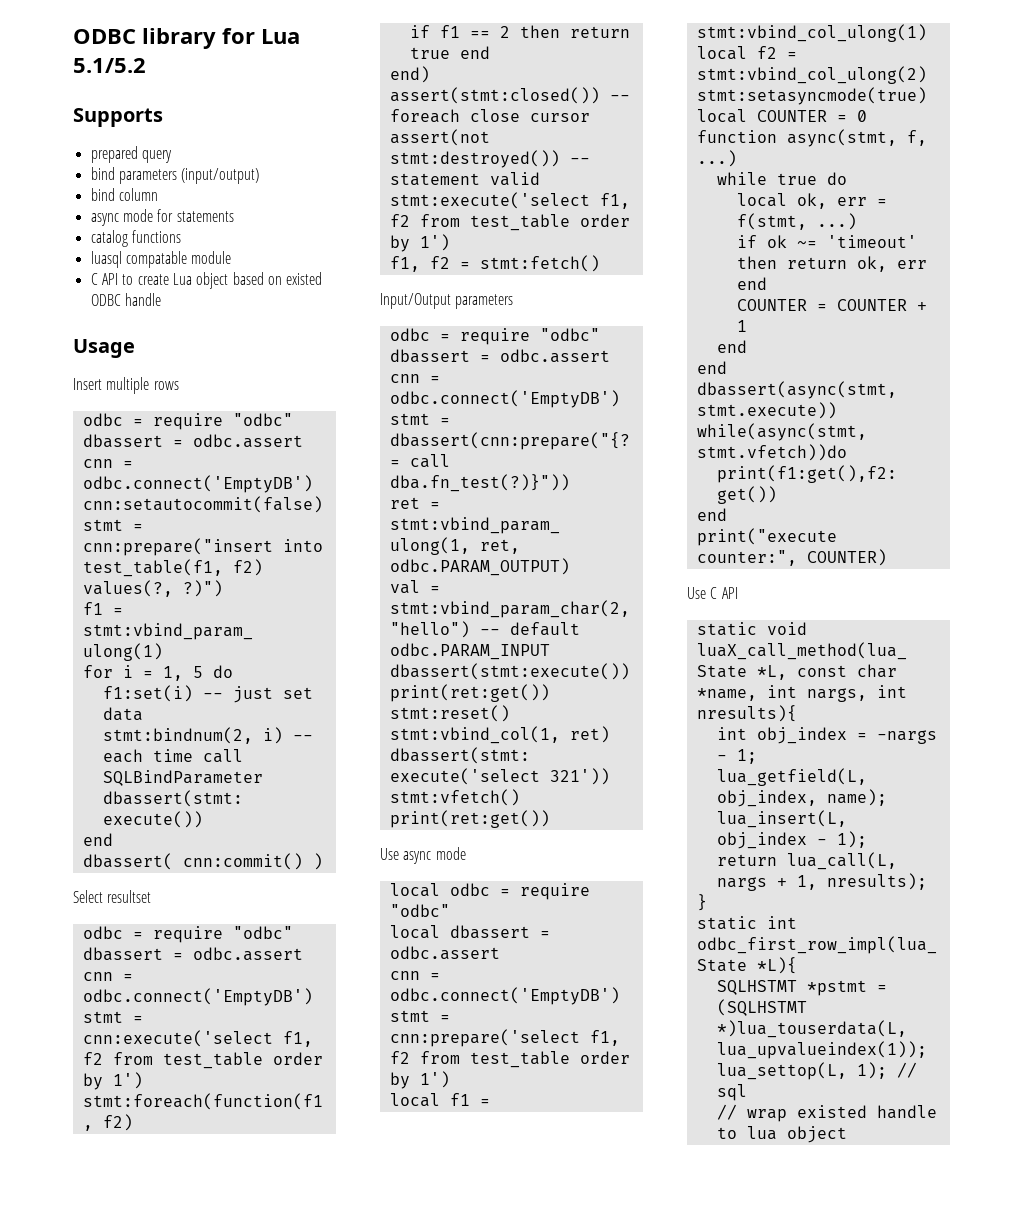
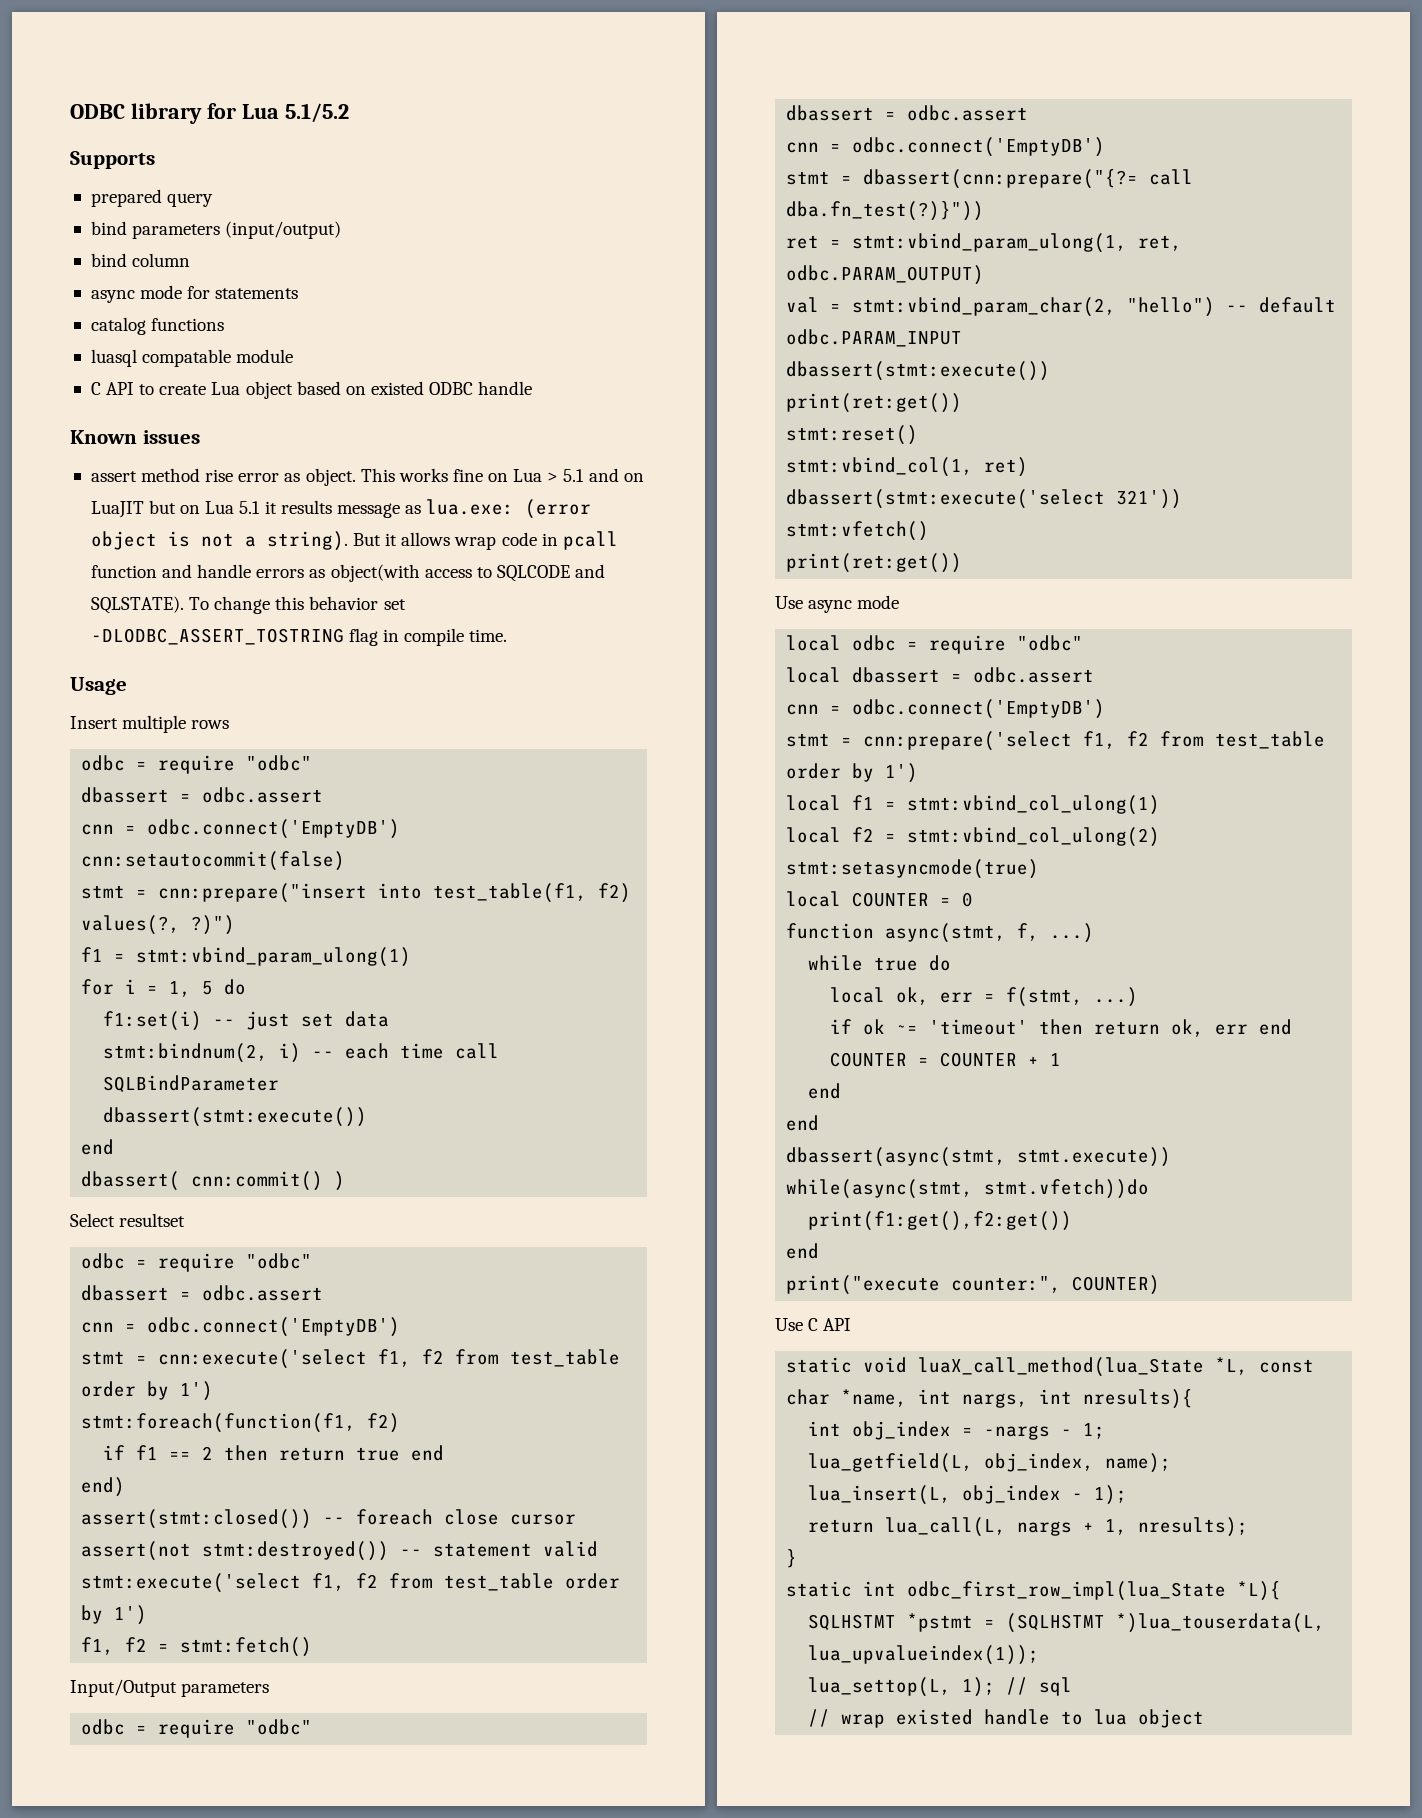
+ Known issues
+ assert method rise error as object. This works fine on Lua > 5.1 and on LuaJIT but on Lua 5.1 it results message as lua.exe: (error object is not a string). But it allows wrap code in pcall function and handle errors as object(with access to SQLCODE and SQLSTATE). To change this behavior set -DLODBC_ASSERT_TOSTRING flag in compile time.

